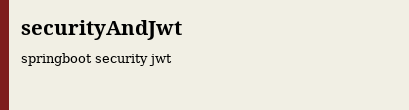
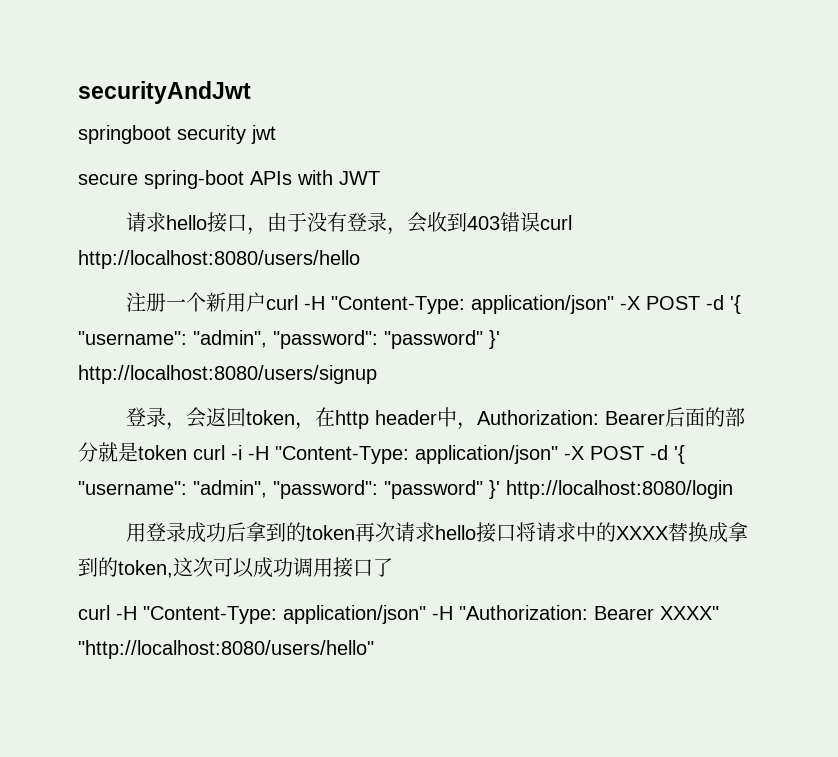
+ secure spring-boot APIs with JWT
+ 请求hello接口，由于没有登录，会收到403错误curl http://localhost:8080/users/hello
+ 注册一个新用户curl -H "Content-Type: application/json" -X POST -d '{ "username": "admin", "password": "password" }' http://localhost:8080/users/signup
+ 登录，会返回token，在http header中，Authorization: Bearer后面的部分就是token curl -i -H "Content-Type: application/json" -X POST -d '{ "username": "admin", "password": "password" }' http://localhost:8080/login
+ 用登录成功后拿到的token再次请求hello接口将请求中的XXXX替换成拿到的token,这次可以成功调用接口了
+ curl -H "Content-Type: application/json" -H "Authorization: Bearer XXXX" "http://localhost:8080/users/hello"

